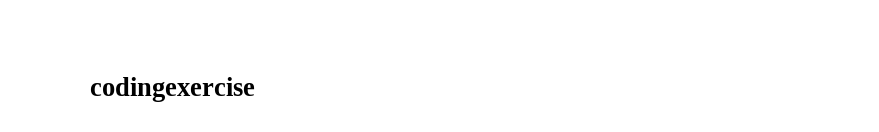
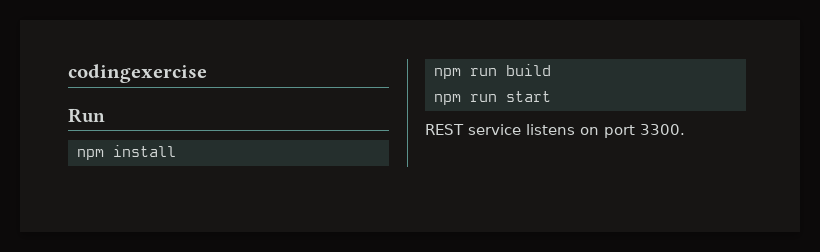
+ Run
+ npm install
+ npm run build
+ npm run start
+ REST service listens on port 3300.

